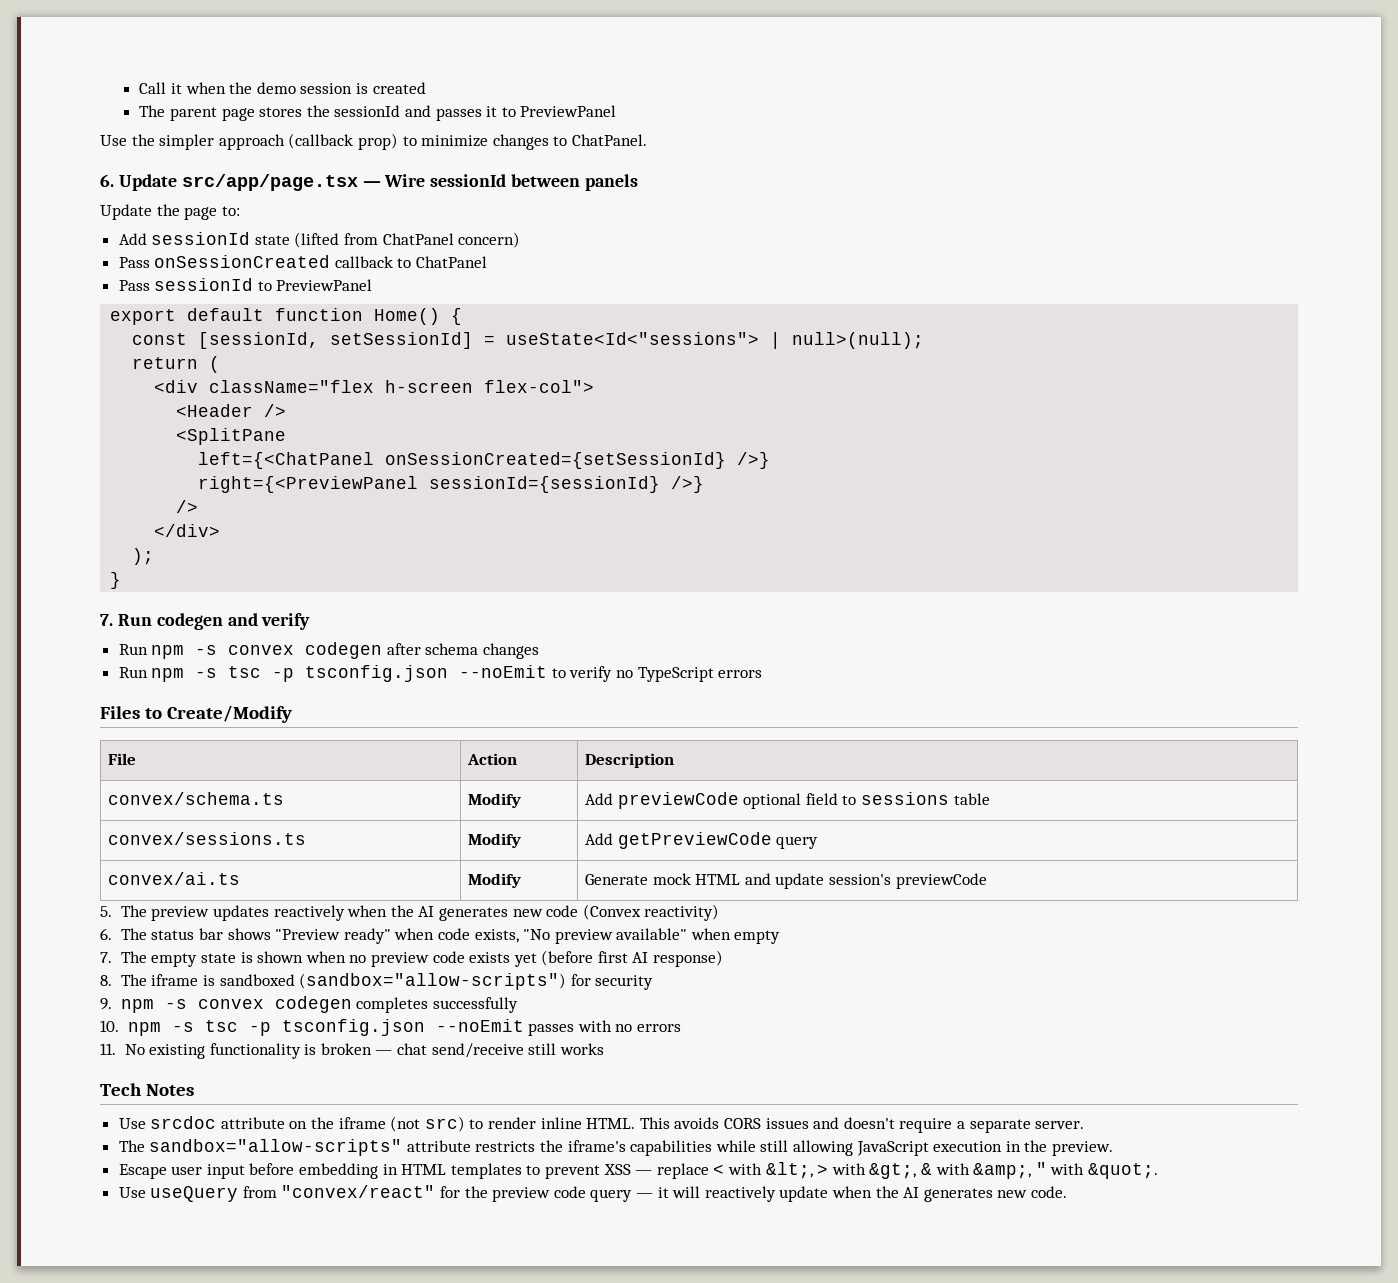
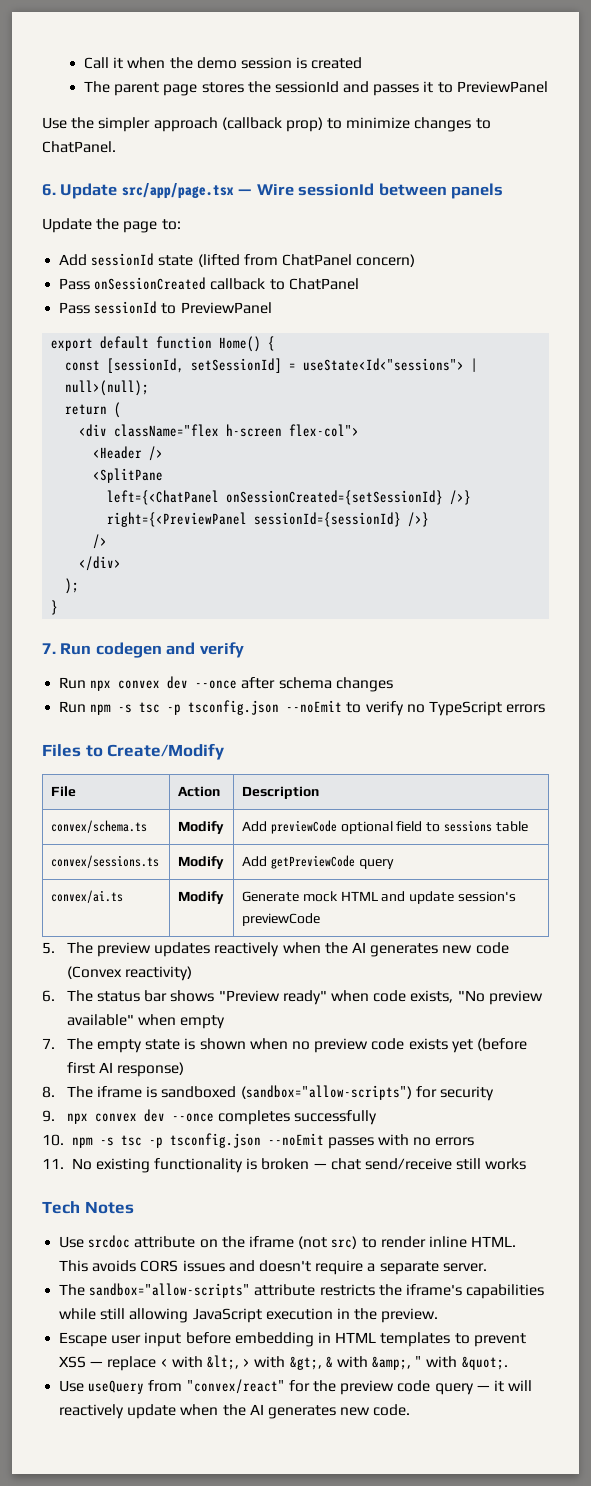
- Run npm -s convex codegen after schema changes
+ Run npx convex dev --once after schema changes
- 9. npm -s convex codegen completes successfully
+ 9. npx convex dev --once completes successfully

